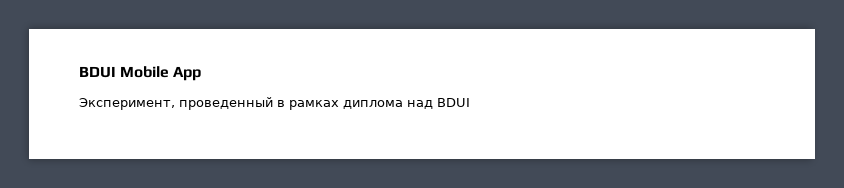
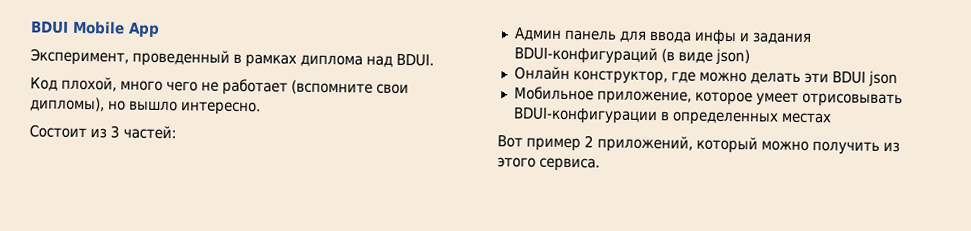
- Эксперимент, проведенный в рамках диплома над BDUI
+ Эксперимент, проведенный в рамках диплома над BDUI.
+ Код плохой, много чего не работает (вспомните свои дипломы), но вышло интересно.
+ Состоит из 3 частей:
+ Админ панель для ввода инфы и задания BDUI-конфигураций (в виде json)
+ Онлайн конструктор, где можно делать эти BDUI json
+ Мобильное приложение, которое умеет отрисовывать BDUI-конфигурации в определенных местах
+ Вот пример 2 приложений, который можно получить из этого сервиса.

